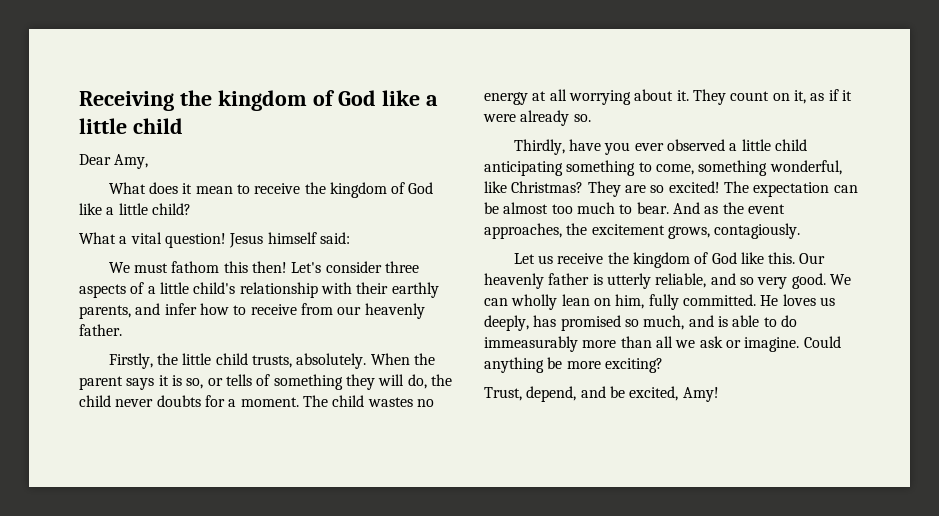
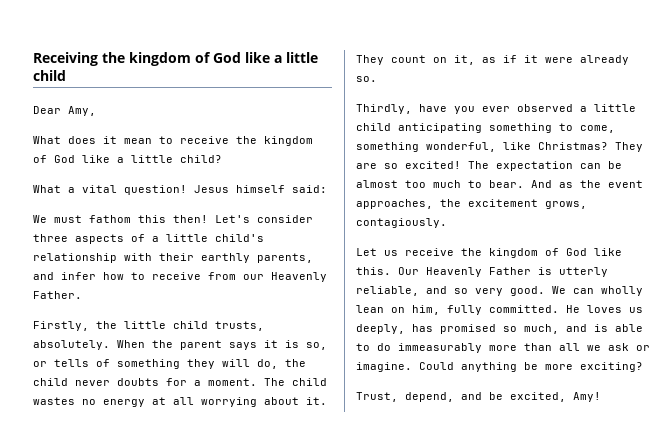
- Let's consider three aspects of a little child's relationship with their earthly parents, and infer how to receive from our heavenly father.
+ Let's consider three aspects of a little child's relationship with their earthly parents, and infer how to receive from our Heavenly Father.
- Our heavenly father is utterly reliable, and so very good.
+ Our Heavenly Father is utterly reliable, and so very good.

